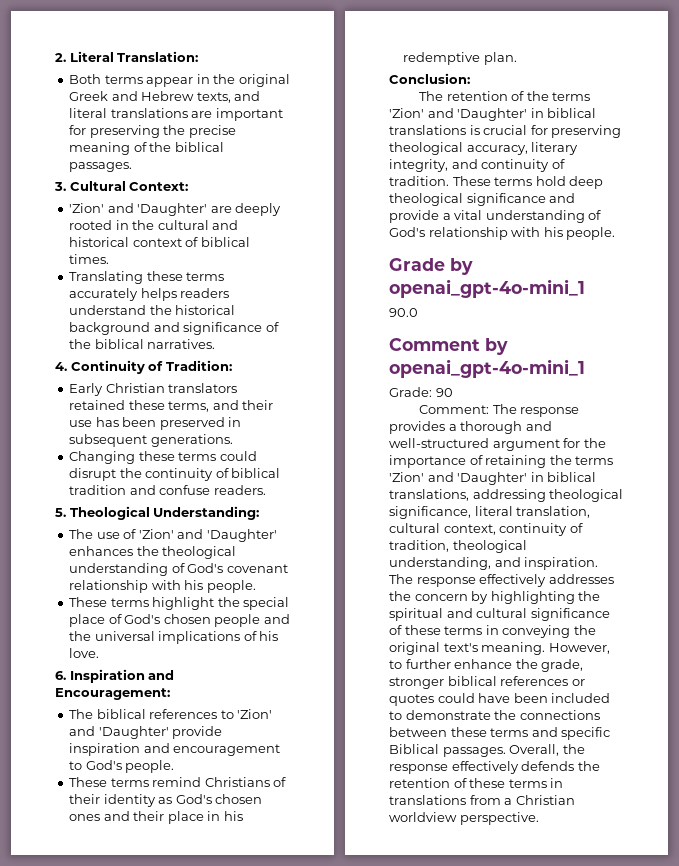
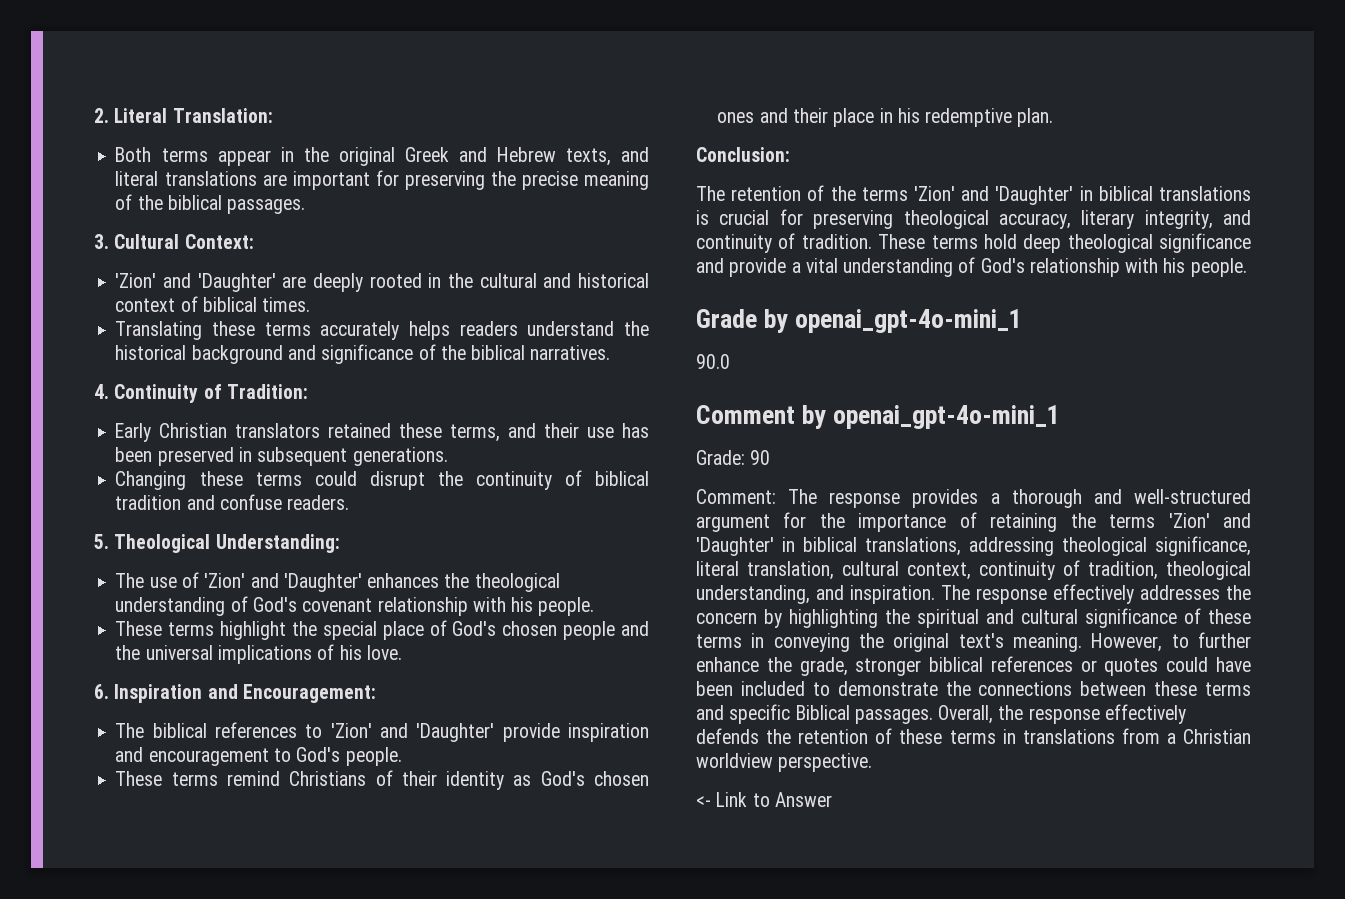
+ <- Link to Answer

